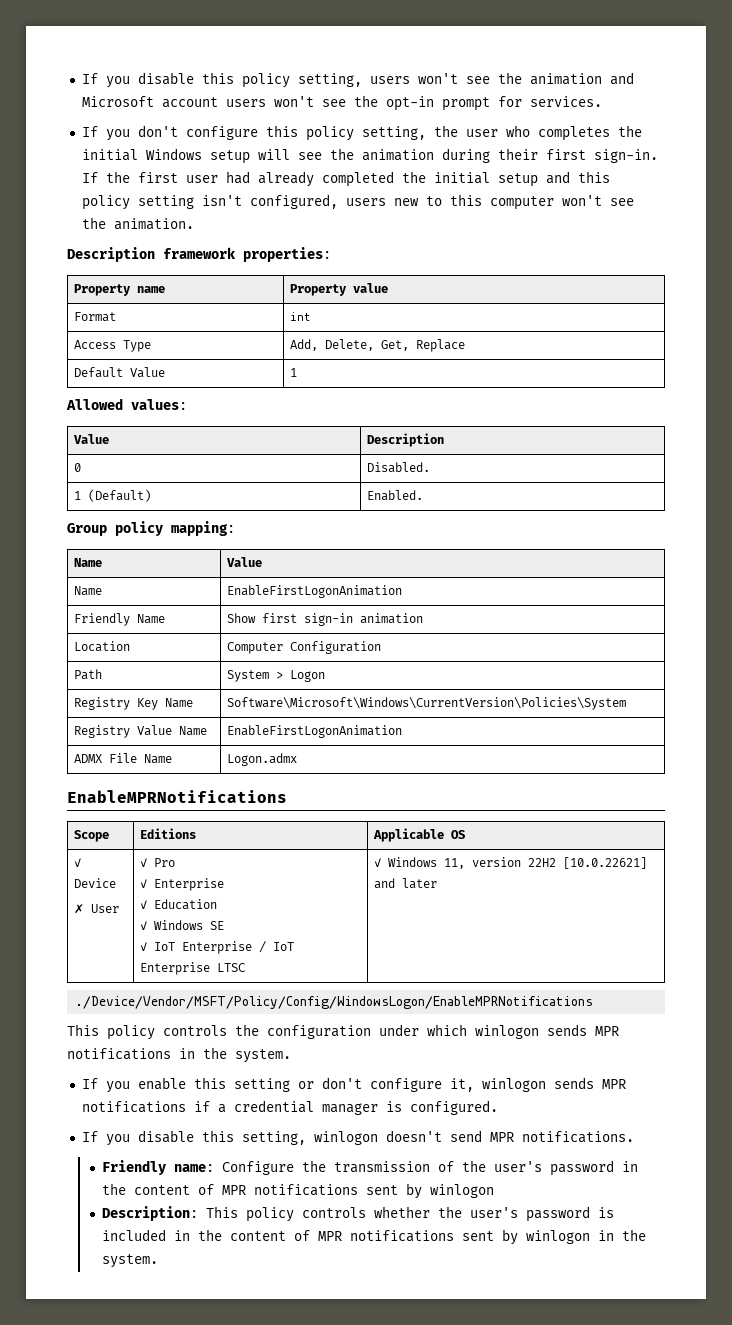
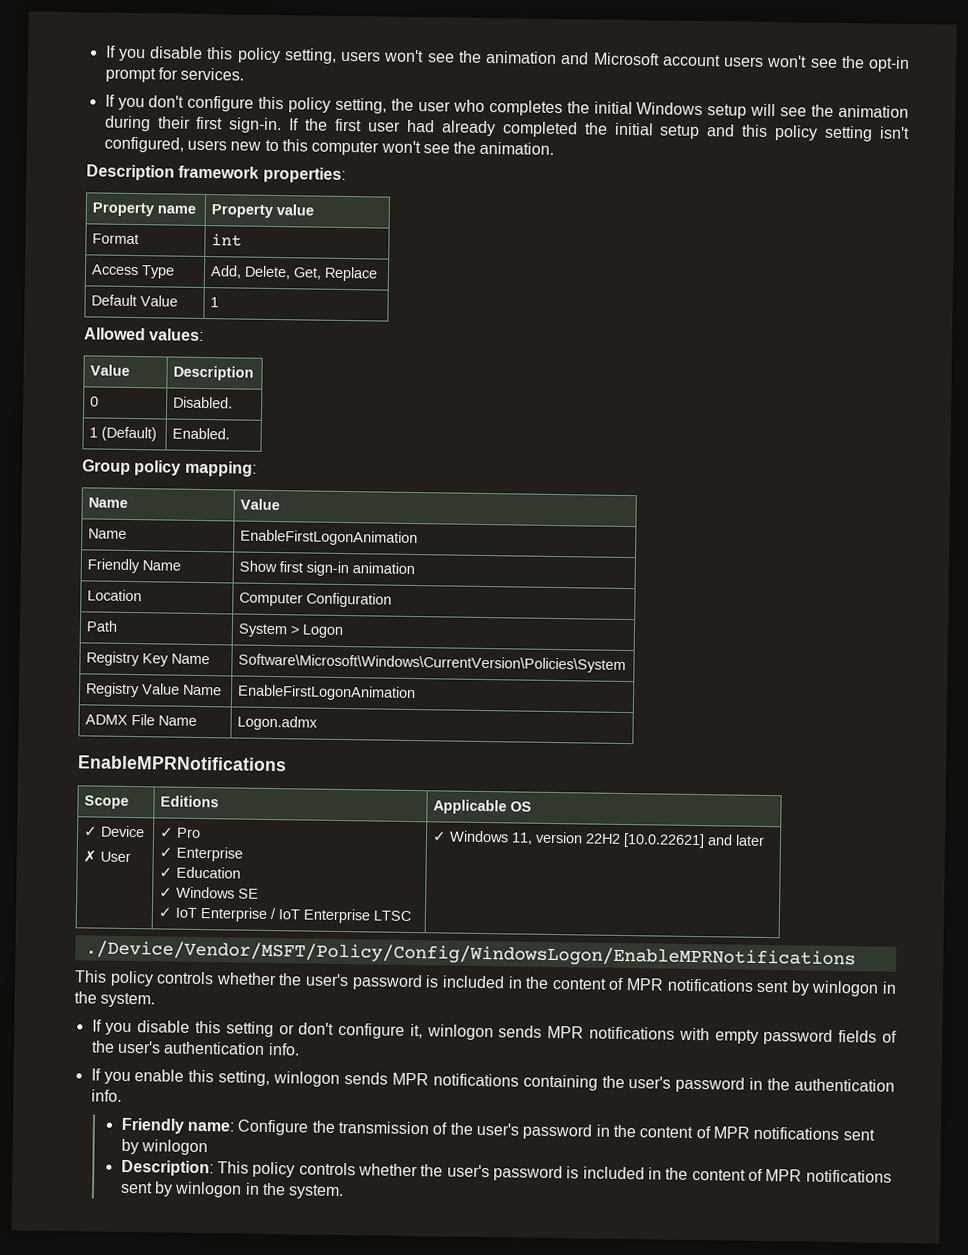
  ./Device/Vendor/MSFT/Policy/Config/WindowsLogon/EnableMPRNotifications
- This policy controls the configuration under which winlogon sends MPR notifications in the system.
+ This policy controls whether the user's password is included in the content of MPR notifications sent by winlogon in the system.
- If you enable this setting or don't configure it, winlogon sends MPR notifications if a credential manager is configured.
- If you disable this setting, winlogon doesn't send MPR notifications.
+ If you disable this setting or don't configure it, winlogon sends MPR notifications with empty password fields of the user's authentication info.
+ If you enable this setting, winlogon sends MPR notifications containing the user's password in the authentication info.

